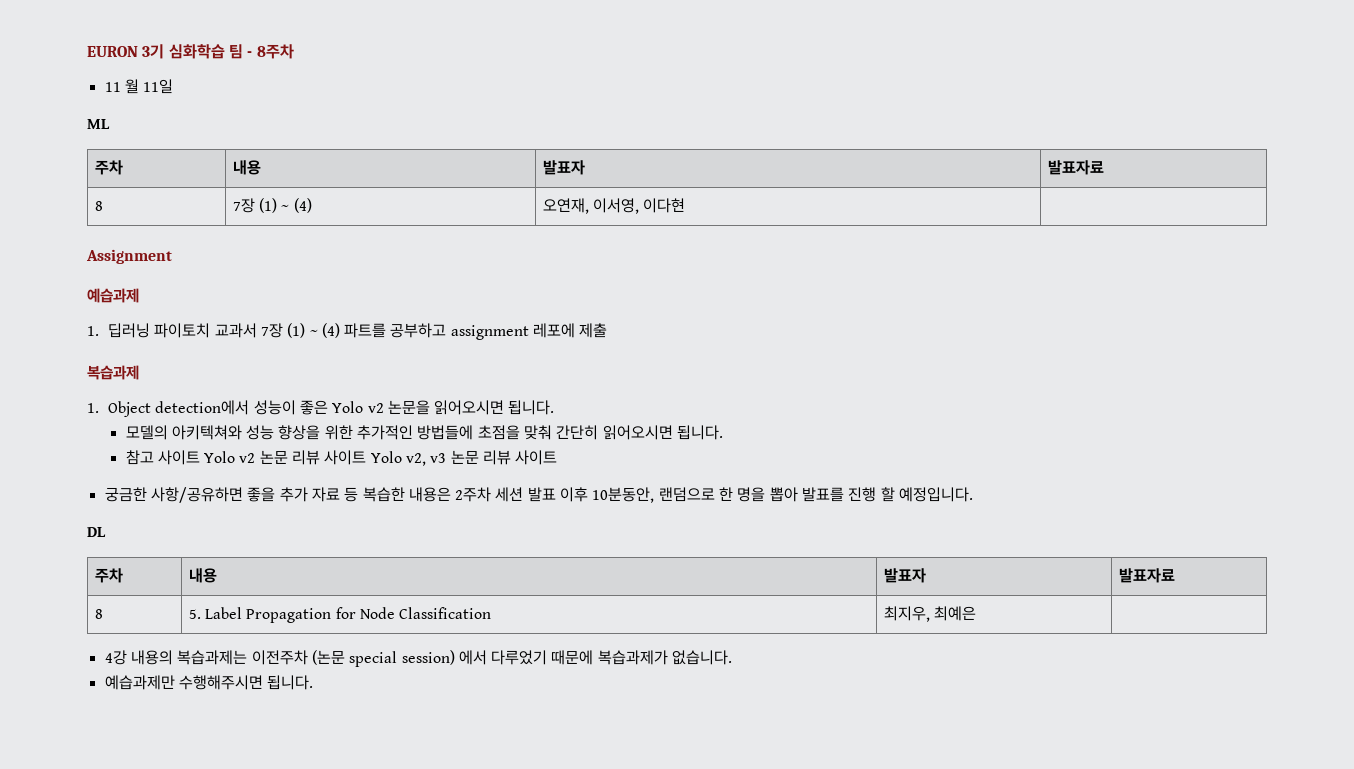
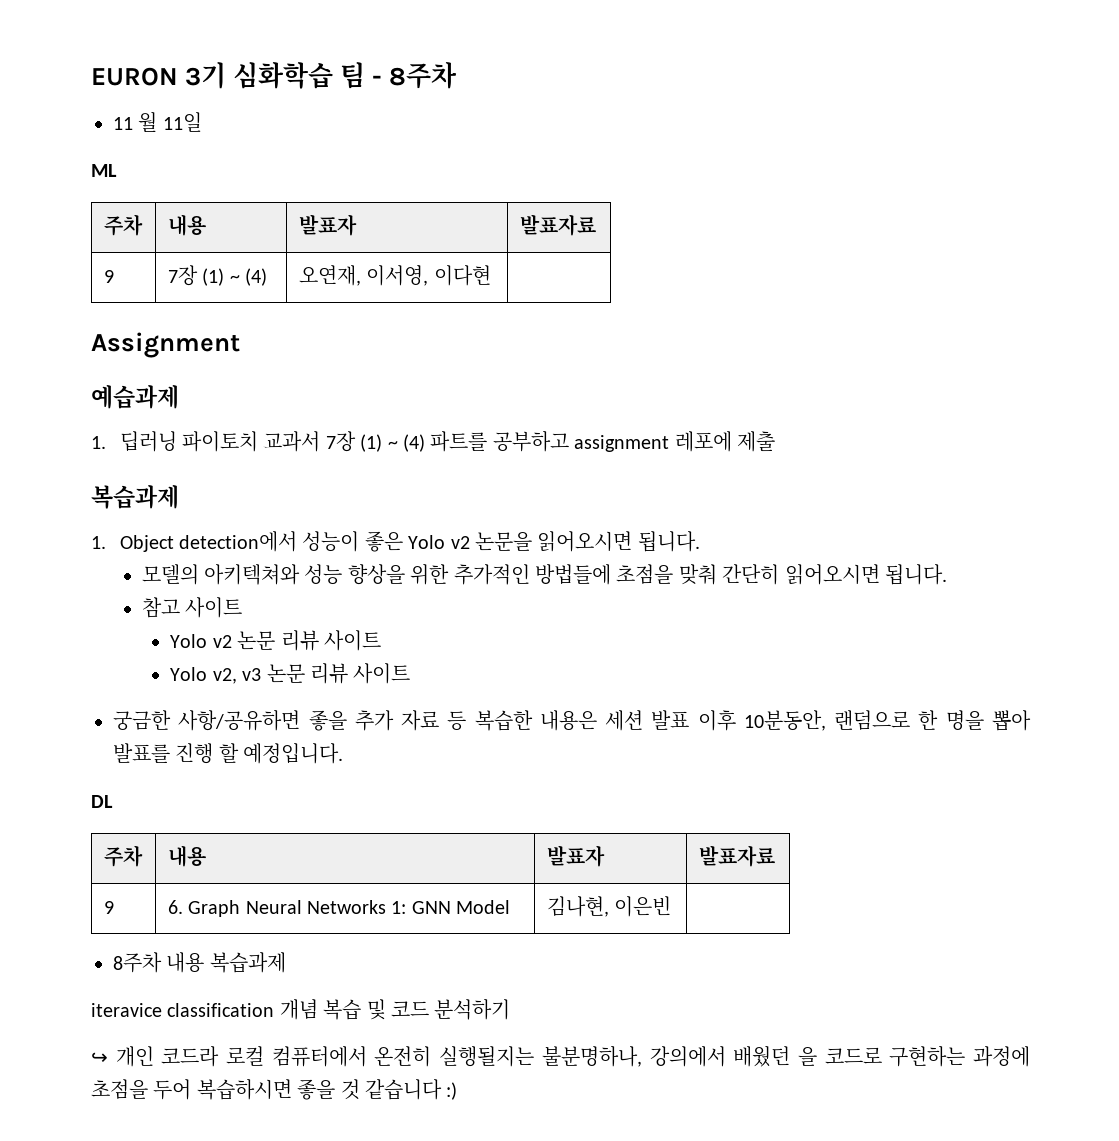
- 8 | 7장 (1) ~ (4) | 오연재, 이서영, 이다현 |
+ 9 | 7장 (1) ~ (4) | 오연재, 이서영, 이다현 |
- 참고 사이트 Yolo v2 논문 리뷰 사이트 Yolo v2, v3 논문 리뷰 사이트
+ 참고 사이트
+ Yolo v2 논문 리뷰 사이트
+ Yolo v2, v3 논문 리뷰 사이트
- 궁금한 사항/공유하면 좋을 추가 자료 등 복습한 내용은 2주차 세션 발표 이후 10분동안, 랜덤으로 한 명을 뽑아 발표를 진행 할 예정입니다.
+ 궁금한 사항/공유하면 좋을 추가 자료 등 복습한 내용은 세션 발표 이후 10분동안, 랜덤으로 한 명을 뽑아 발표를 진행 할 예정입니다.
- 8 | 5. Label Propagation for Node Classification | 최지우, 최예은 |
- 4강 내용의 복습과제는 이전주차 (논문 special session) 에서 다루었기 때문에 복습과제가 없습니다.
- 예습과제만 수행해주시면 됩니다.
+ 9 | 6. Graph Neural Networks 1: GNN Model | 김나현, 이은빈 |
+ 8주차 내용 복습과제
+ iteravice classification 개념 복습 및 코드 분석하기
+ ↪ 개인 코드라 로컬 컴퓨터에서 온전히 실행될지는 불분명하나, 강의에서 배웠던 을 코드로 구현하는 과정에 초점을 두어 복습하시면 좋을 것 같습니다 :)

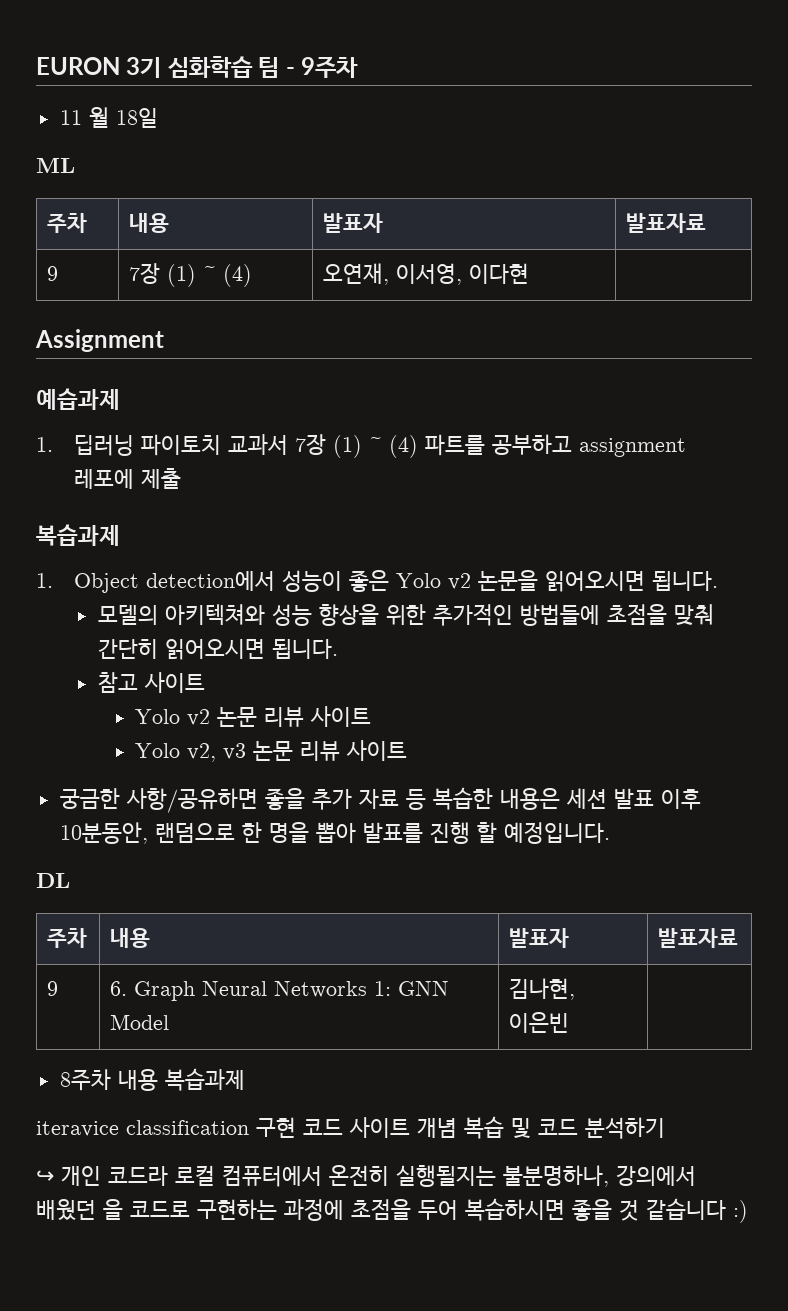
- EURON 3기 심화학습 팀 - 8주차
+ EURON 3기 심화학습 팀 - 9주차
- 11 월 11일
+ 11 월 18일
- iteravice classification 개념 복습 및 코드 분석하기
+ iteravice classification 구현 코드 사이트 개념 복습 및 코드 분석하기

